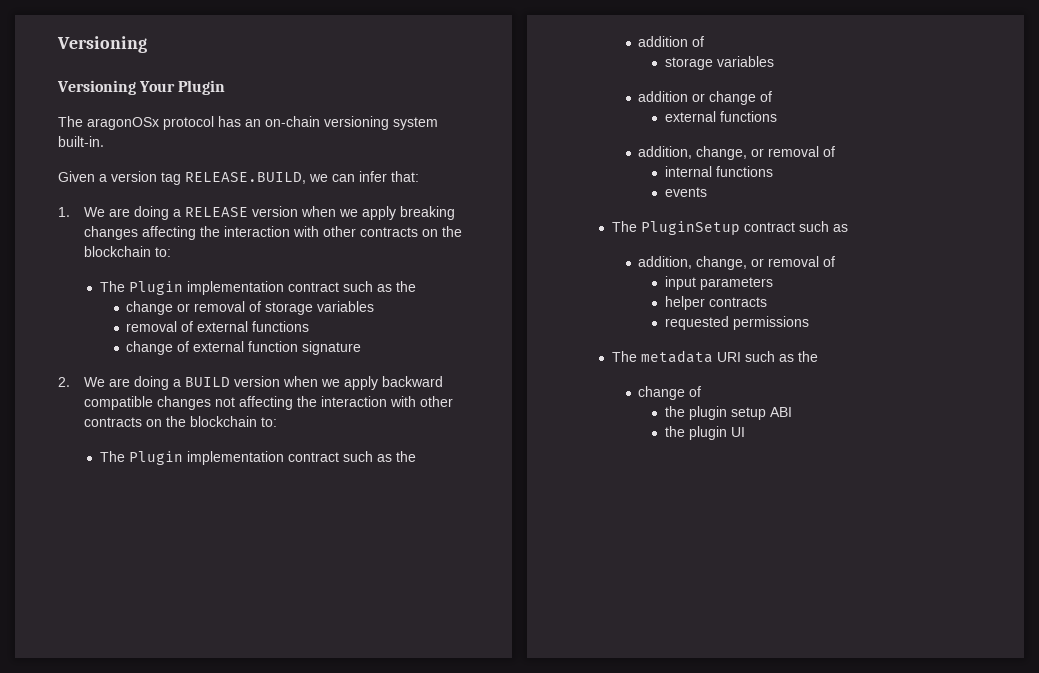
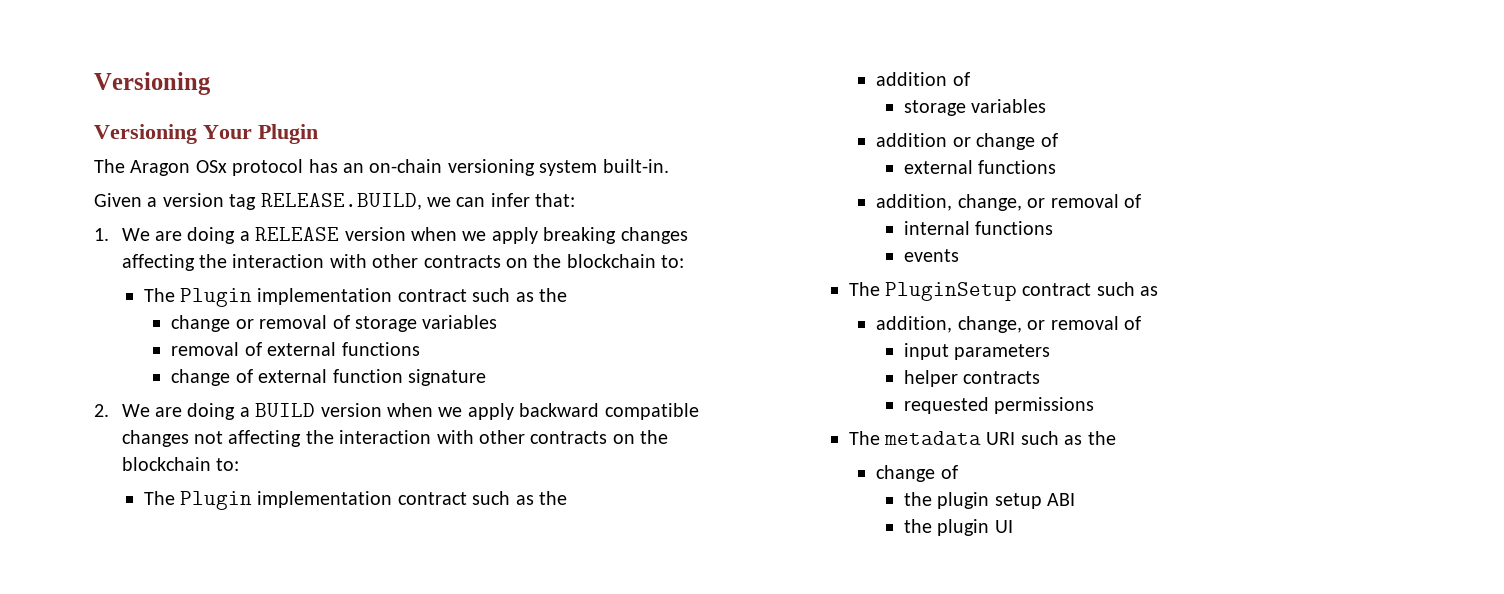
- The aragonOSx protocol has an on-chain versioning system built-in.
+ The Aragon OSx protocol has an on-chain versioning system built-in.

